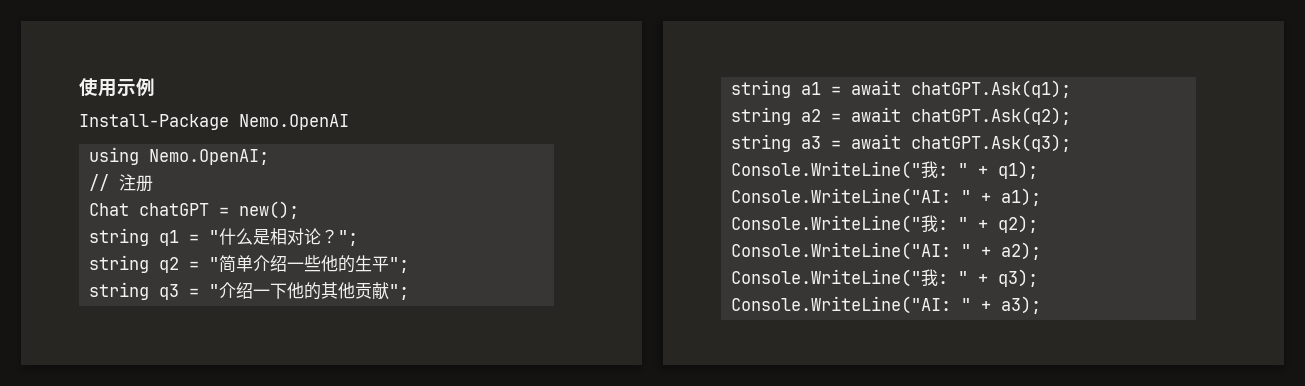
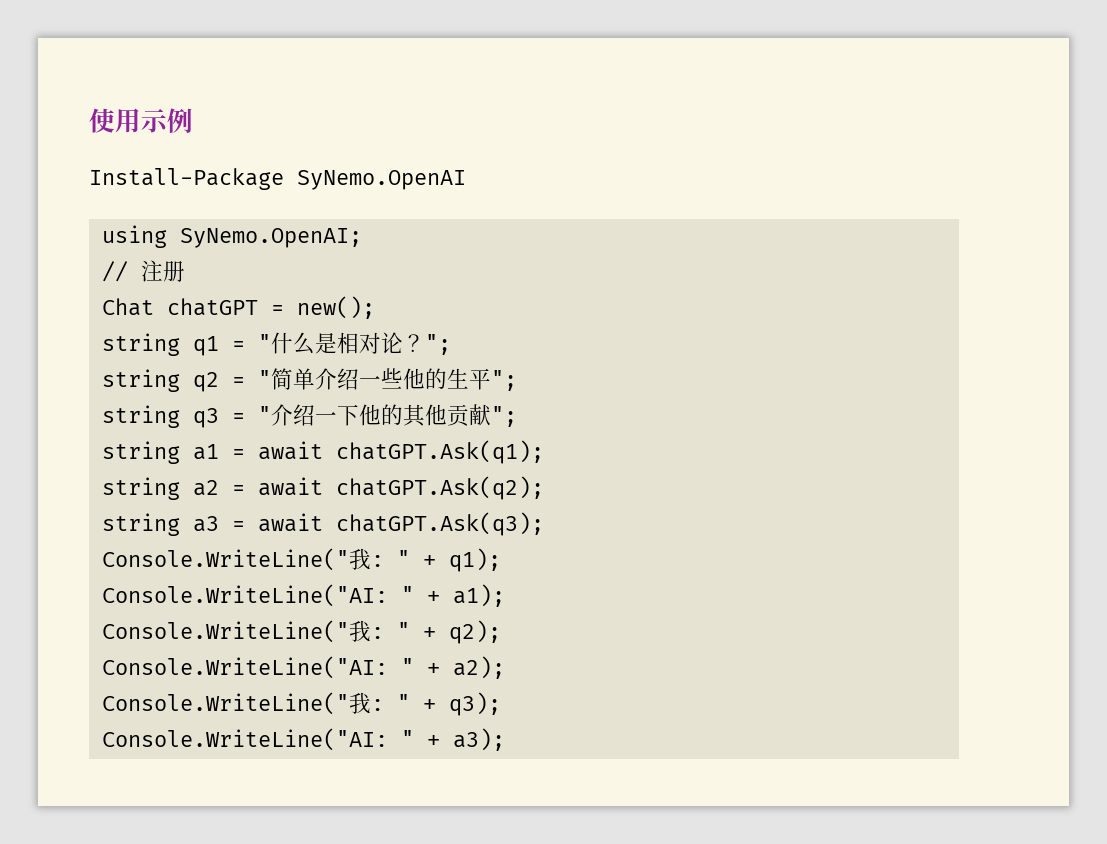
- Install-Package Nemo.OpenAI
+ Install-Package SyNemo.OpenAI
- using Nemo.OpenAI;
+ using SyNemo.OpenAI;

